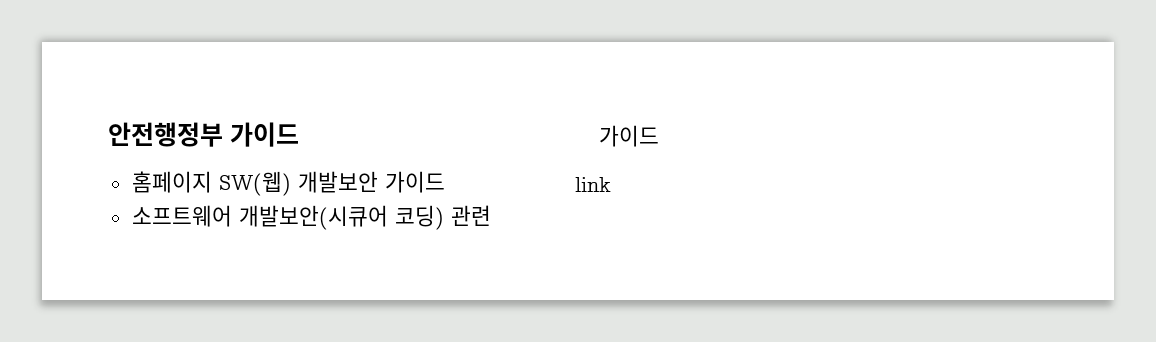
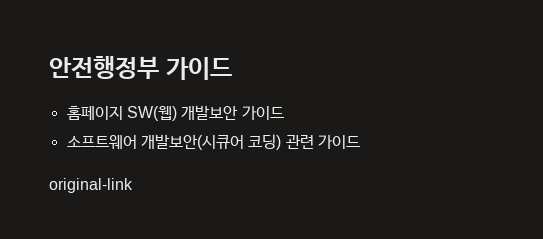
- link
+ original-link

